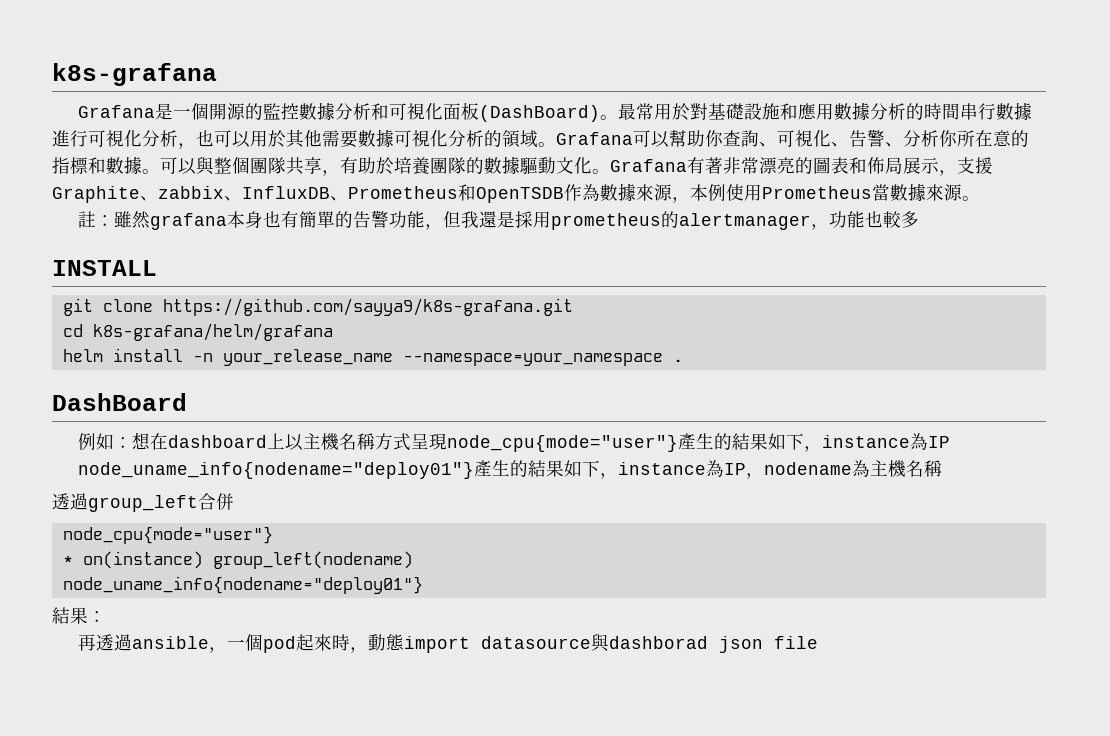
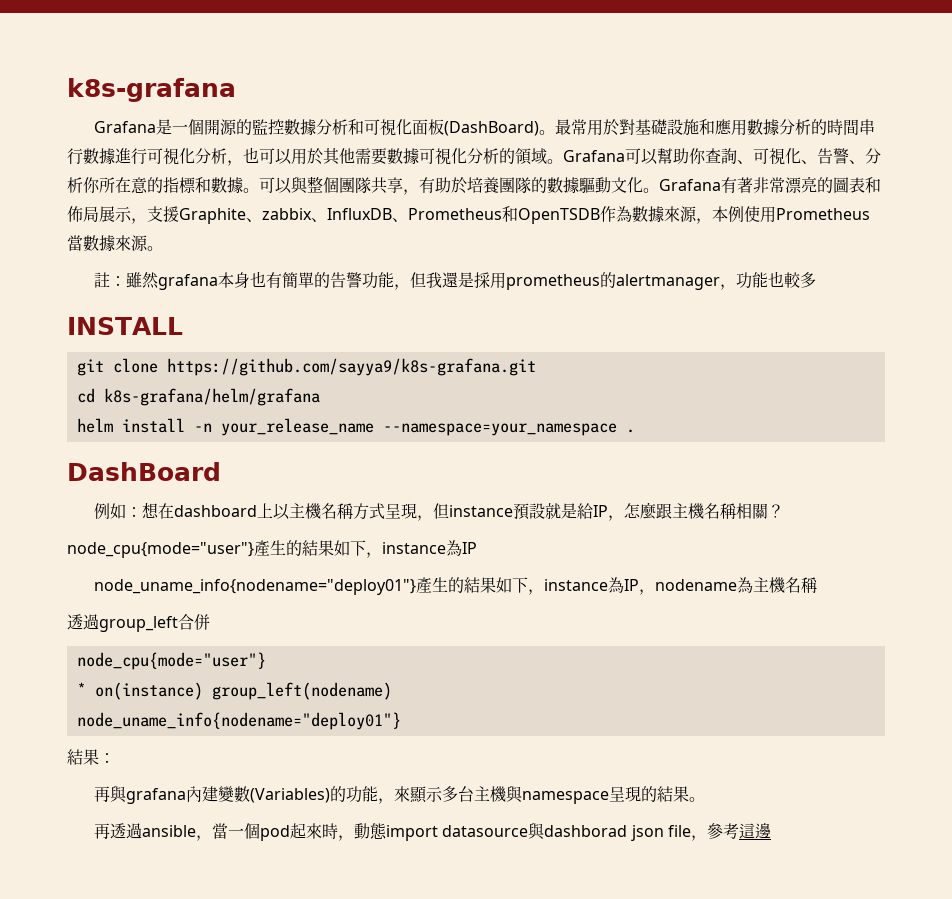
- 例如：想在dashboard上以主機名稱方式呈現node_cpu{mode="user"}產生的結果如下，instance為IP
+ 例如：想在dashboard上以主機名稱方式呈現，但instance預設就是給IP，怎麼跟主機名稱相關？
+ node_cpu{mode="user"}產生的結果如下，instance為IP
+ 再與grafana內建變數(Variables)的功能，來顯示多台主機與namespace呈現的結果。
- 再透過ansible，一個pod起來時，動態import datasource與dashborad json file
+ 再透過ansible，當一個pod起來時，動態import datasource與dashborad json file，參考這邊

